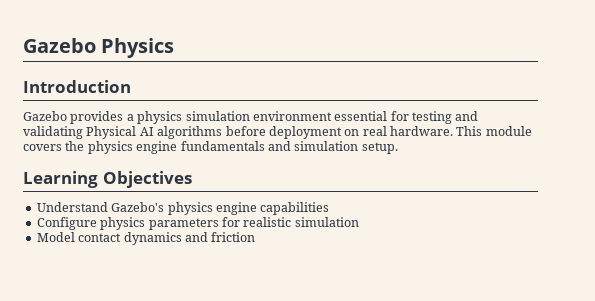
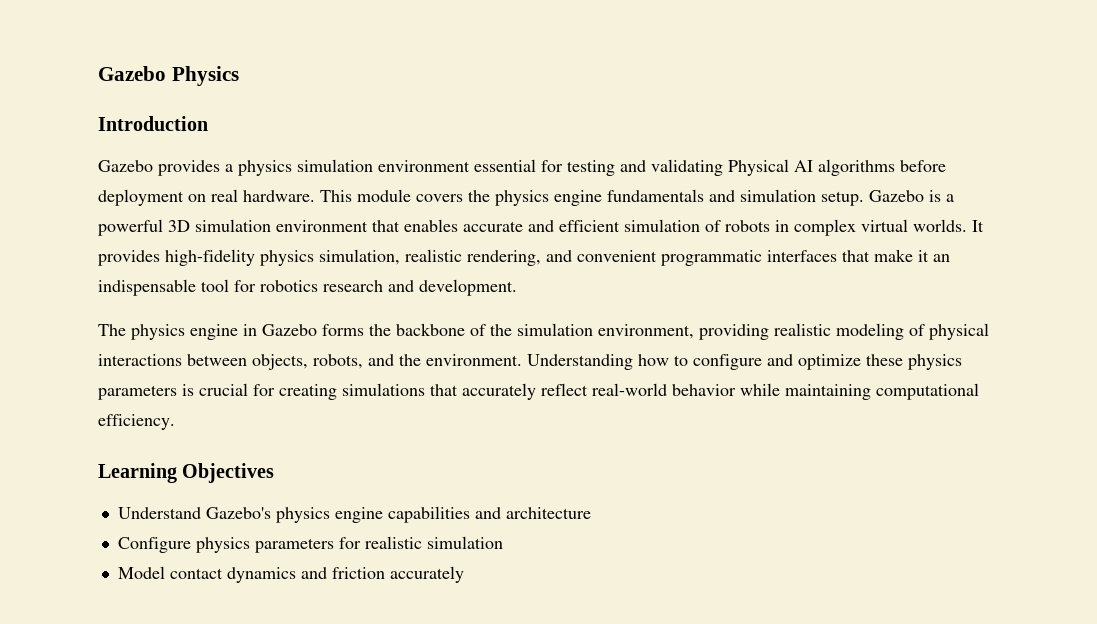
+ Gazebo is a powerful 3D simulation environment that enables accurate and efficient simulation of robots in complex virtual worlds. It provides high-fidelity physics simulation, realistic rendering, and convenient programmatic interfaces that make it an indispensable tool for robotics research and development.
+ The physics engine in Gazebo forms the backbone of the simulation environment, providing realistic modeling of physical interactions between objects, robots, and the environment. Understanding how to configure and optimize these physics parameters is crucial for creating simulations that accurately reflect real-world behavior while maintaining computational efficiency.
- Understand Gazebo's physics engine capabilities
+ Understand Gazebo's physics engine capabilities and architecture
- Model contact dynamics and friction
+ Model contact dynamics and friction accurately

